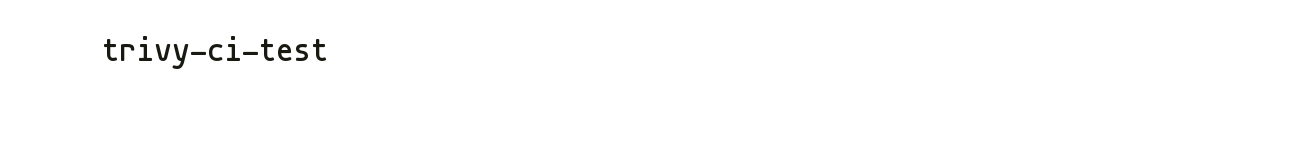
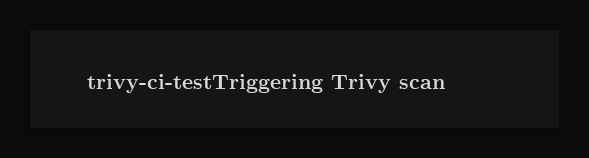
- trivy-ci-test
+ trivy-ci-testTriggering Trivy scan

